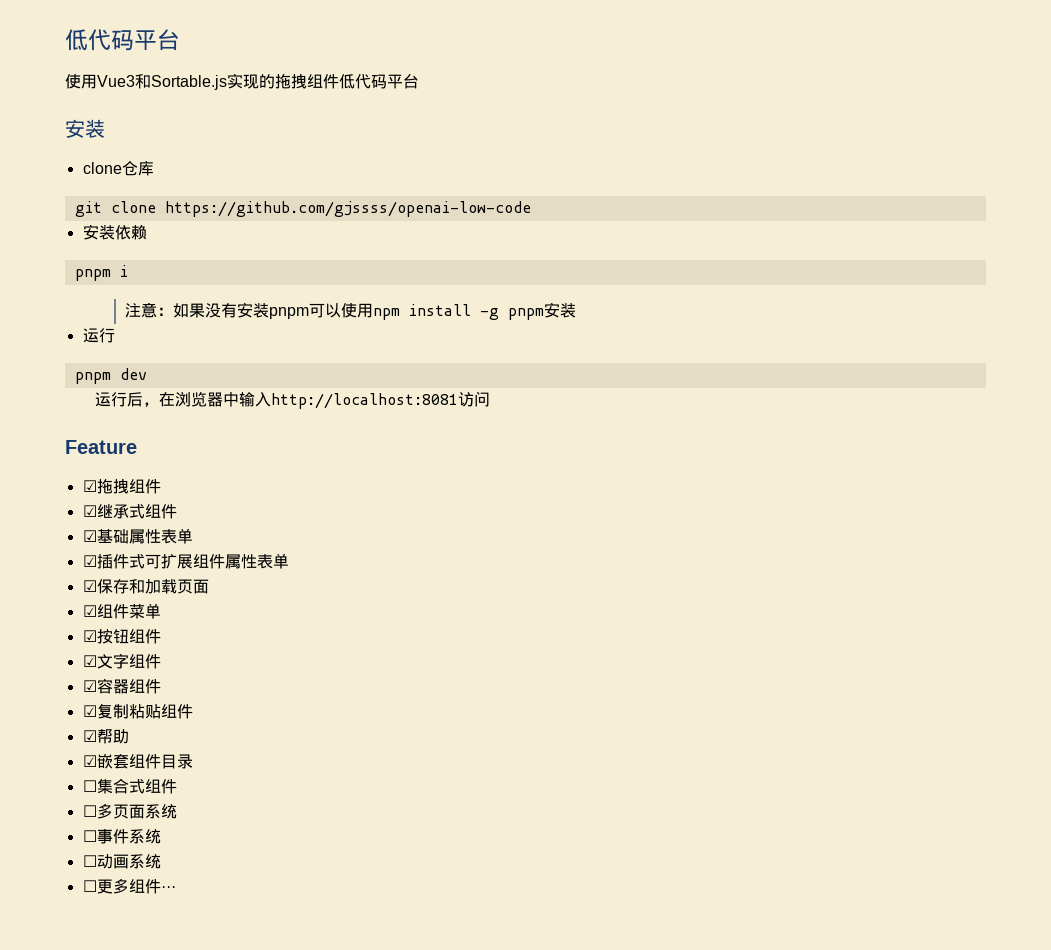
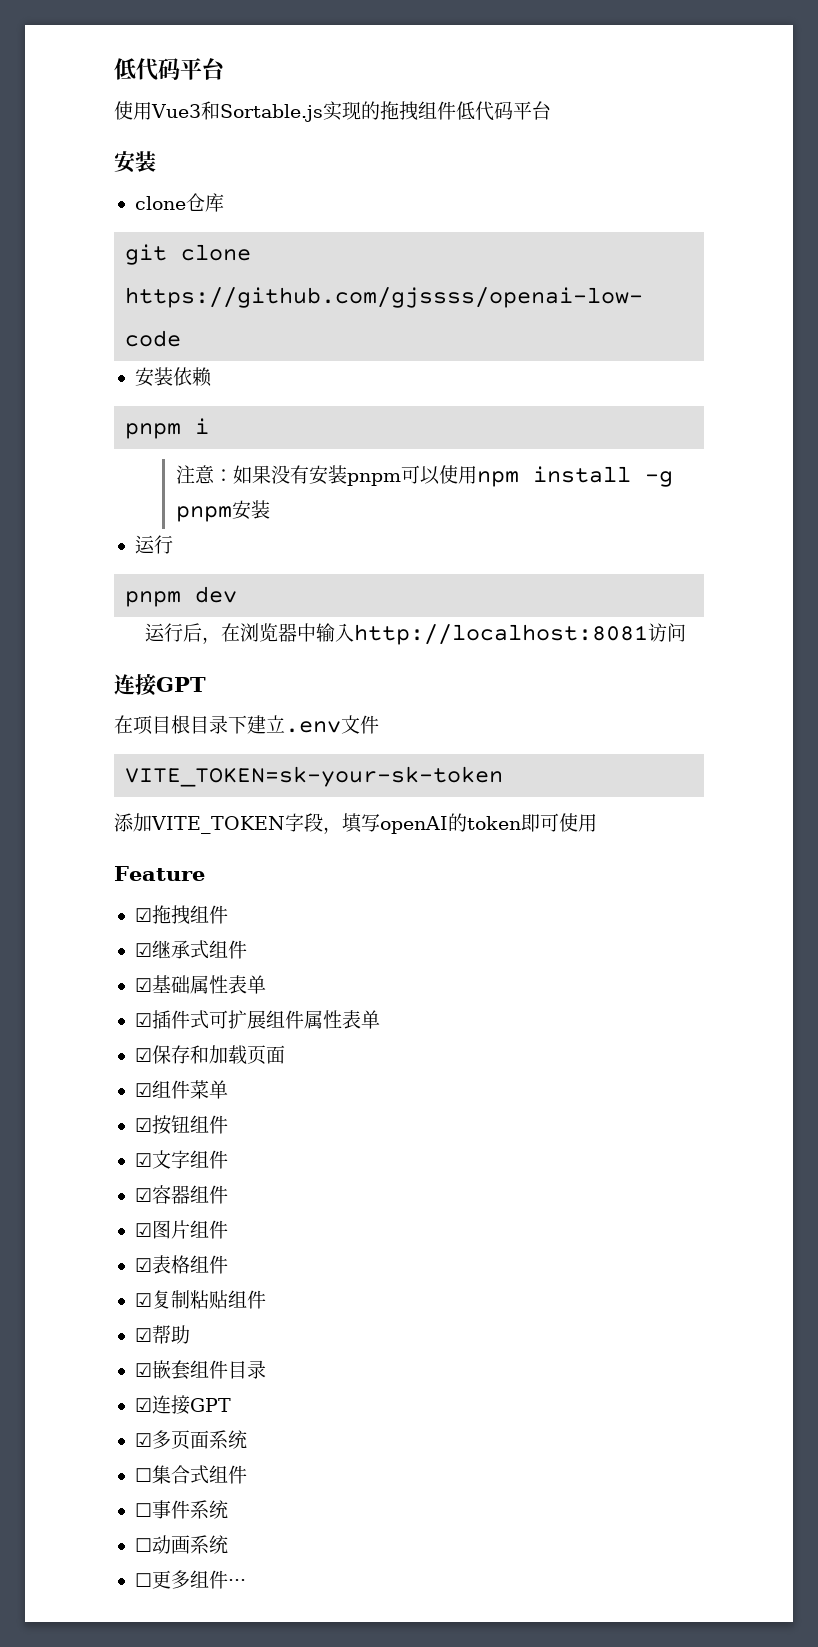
  运行后，在浏览器中输入http://localhost:8081访问
+ 连接GPT
+ 在项目根目录下建立.env文件
+ VITE_TOKEN=sk-your-sk-token
+ 添加VITE_TOKEN字段，填写openAI的token即可使用
+ ☑图片组件
+ ☑表格组件
+ ☑连接GPT
+ ☑多页面系统
- ☐多页面系统

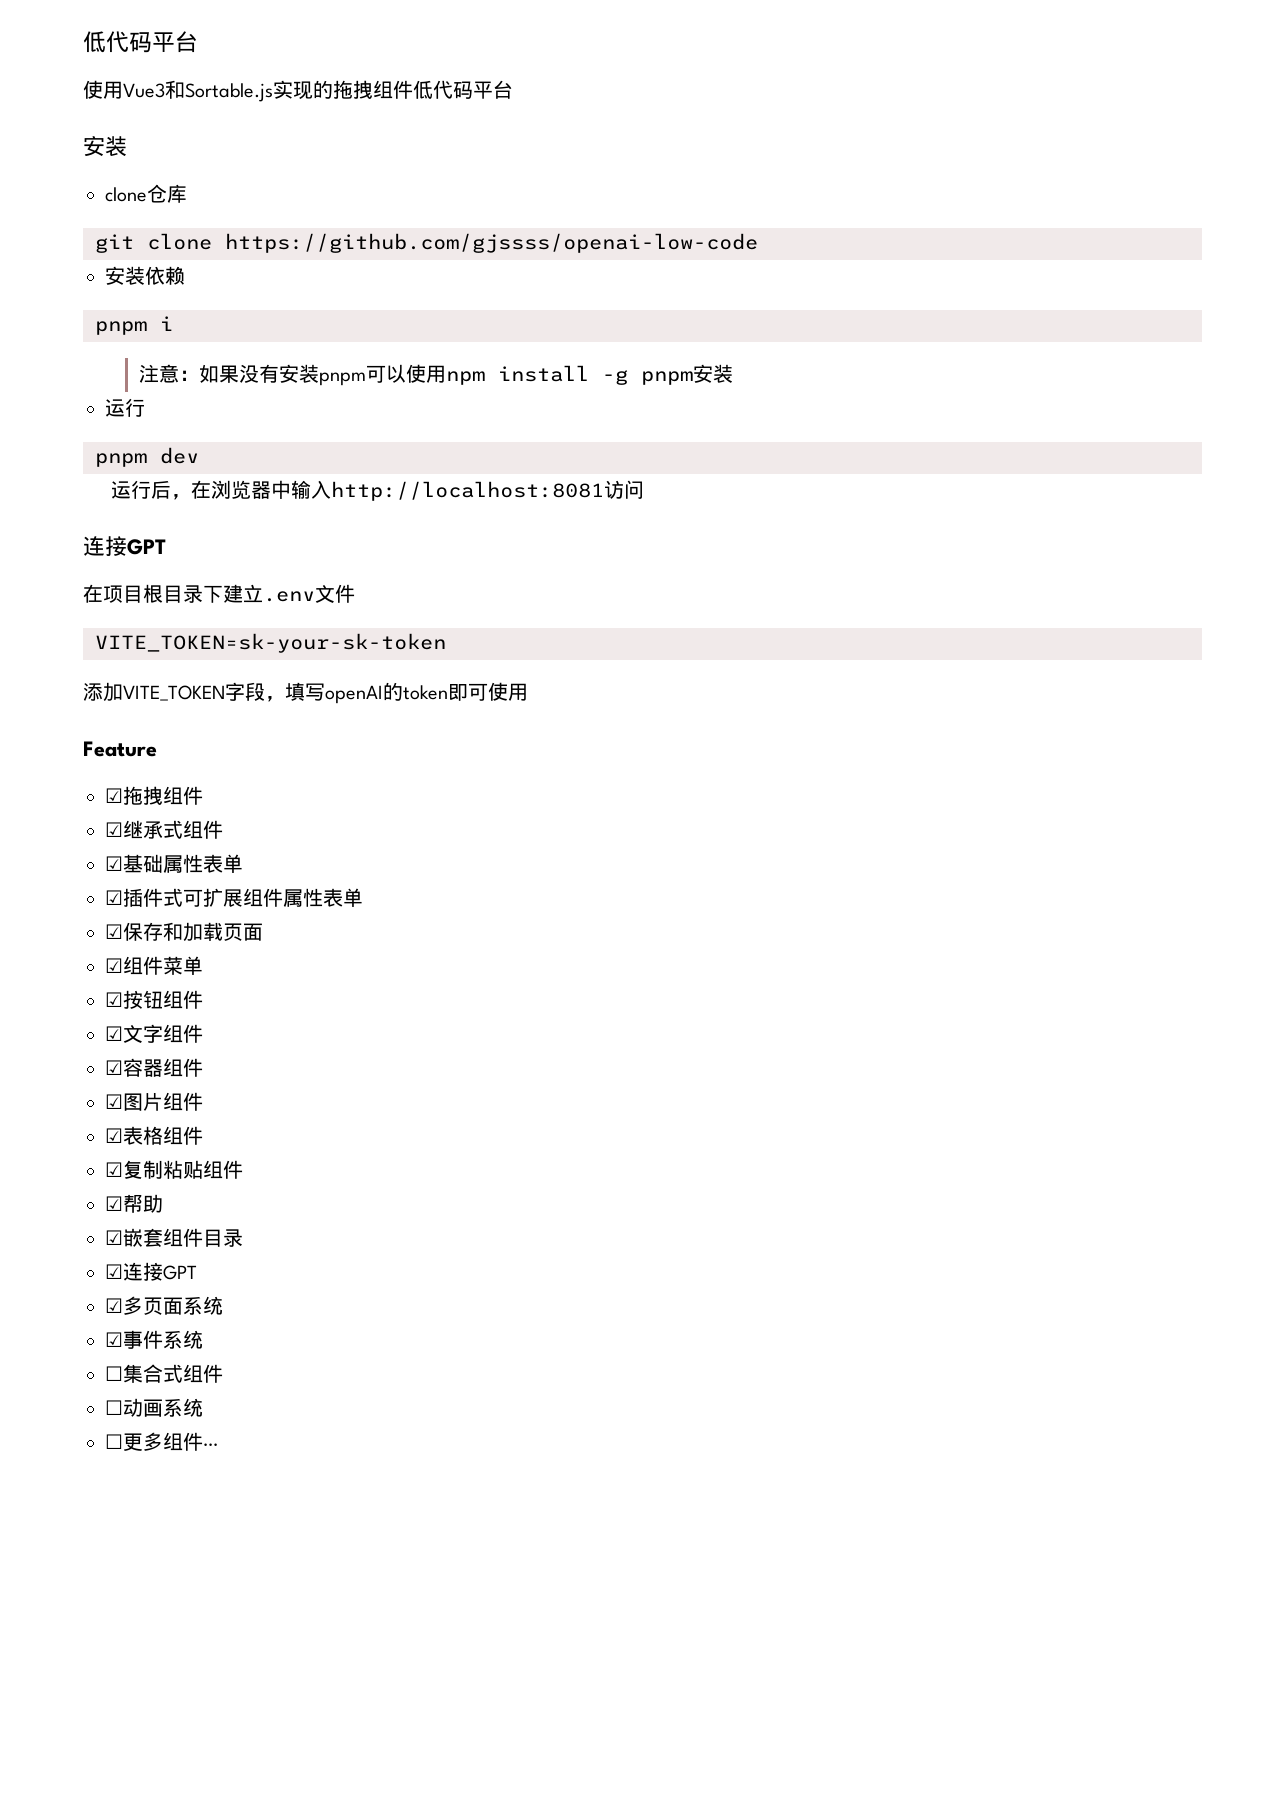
+ ☑事件系统
- ☐事件系统

